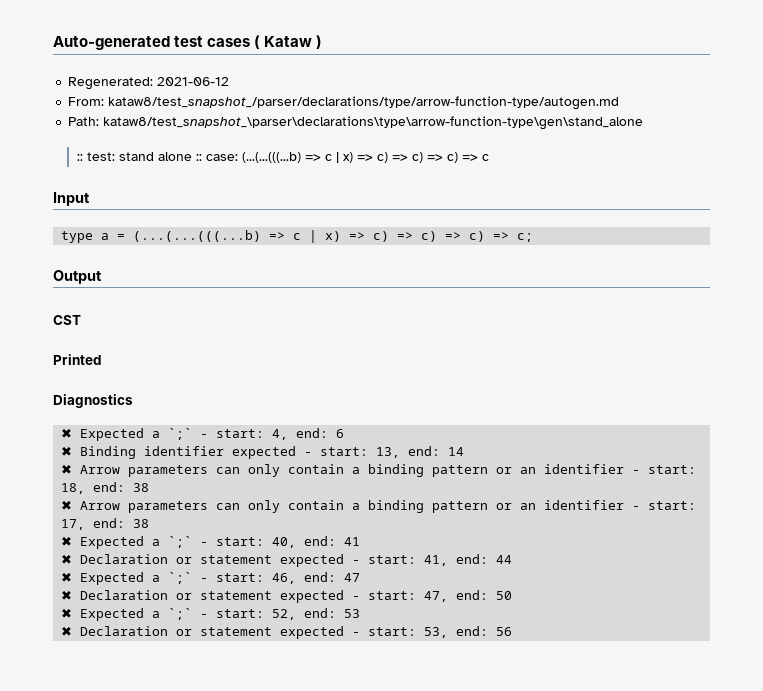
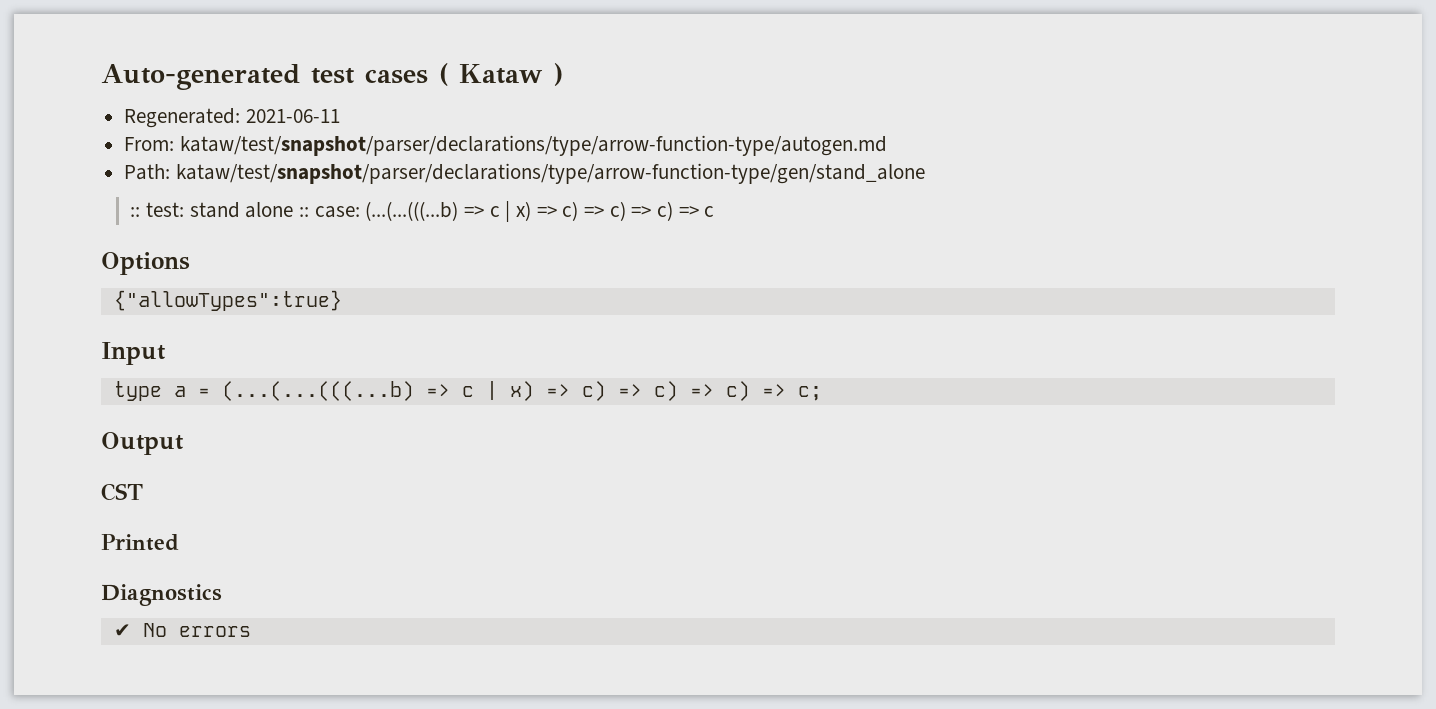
- Regenerated: 2021-06-12
+ Regenerated: 2021-06-11
- From: kataw8/test_snapshot_/parser/declarations/type/arrow-function-type/autogen.md
+ From: kataw/test/snapshot/parser/declarations/type/arrow-function-type/autogen.md
- Path: kataw8/test_snapshot_\parser\declarations\type\arrow-function-type\gen\stand_alone
+ Path: kataw/test/snapshot/parser/declarations/type/arrow-function-type/gen/stand_alone
+ Options
+ {"allowTypes":true}
- ✖ Expected a `;` - start: 4, end: 6
- ✖ Binding identifier expected - start: 13, end: 14
- ✖ Arrow parameters can only contain a binding pattern or an identifier - start: 18, end: 38
- ✖ Arrow parameters can only contain a binding pattern or an identifier - start: 17, end: 38
- ✖ Expected a `;` - start: 40, end: 41
- ✖ Declaration or statement expected - start: 41, end: 44
- ✖ Expected a `;` - start: 46, end: 47
- ✖ Declaration or statement expected - start: 47, end: 50
- ✖ Expected a `;` - start: 52, end: 53
- ✖ Declaration or statement expected - start: 53, end: 56
+ ✔ No errors

